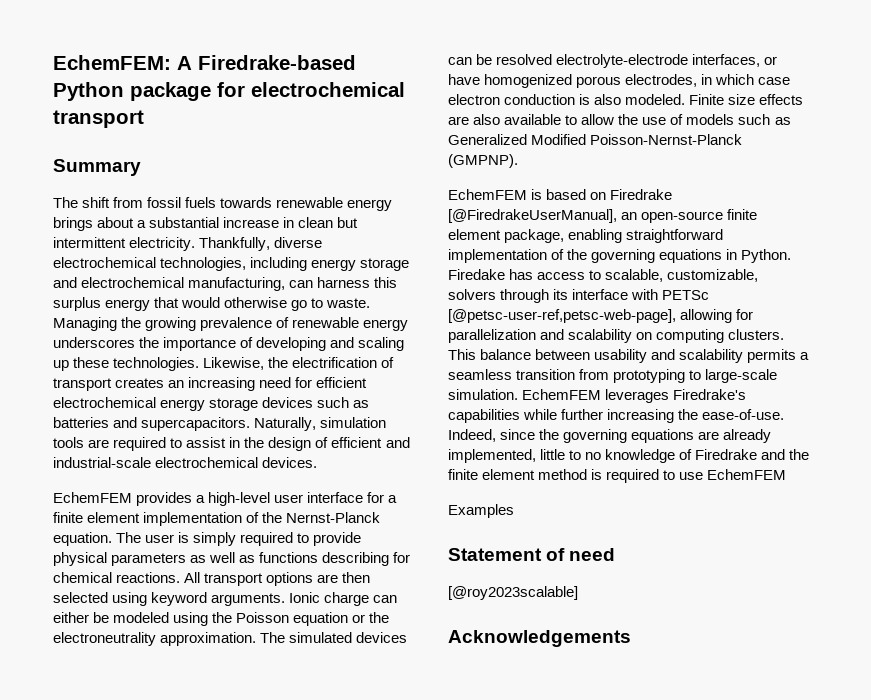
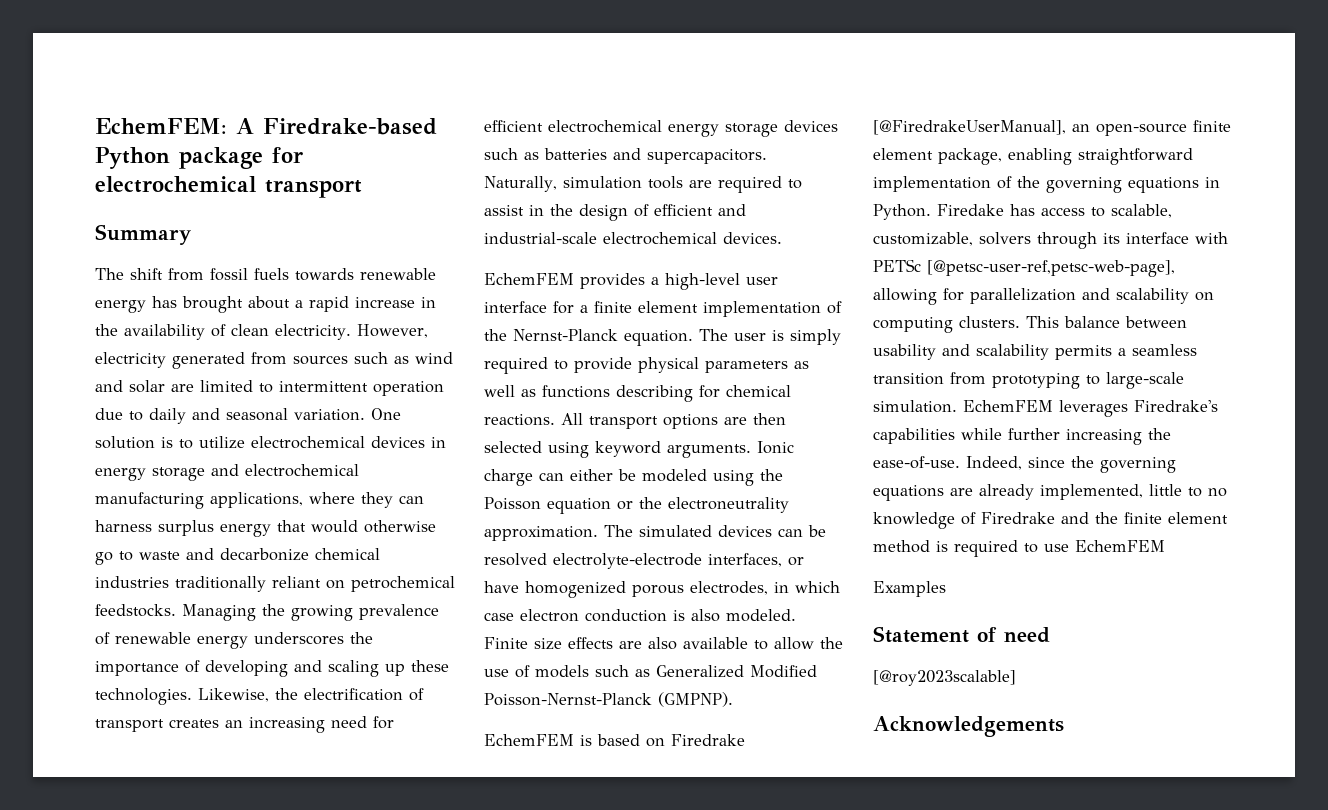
- The shift from fossil fuels towards renewable energy brings about a substantial increase in clean but intermittent electricity. Thankfully, diverse electrochemical technologies, including energy storage and electrochemical manufacturing, can harness this surplus energy that would otherwise go to waste.
+ The shift from fossil fuels towards renewable energy has brought about a rapid increase in the availability of clean electricity. However, electricity generated from sources such as wind and solar are limited to intermittent operation due to daily and seasonal variation. One solution is to utilize electrochemical devices in energy storage and electrochemical manufacturing applications, where they can harness surplus energy that would otherwise go to waste and decarbonize chemical industries traditionally reliant on petrochemical feedstocks.

